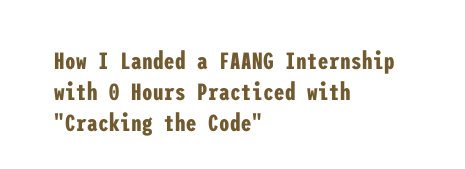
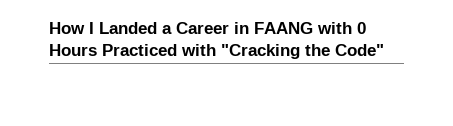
- How I Landed a FAANG Internship with 0 Hours Practiced with "Cracking the Code"
+ How I Landed a Career in FAANG with 0 Hours Practiced with "Cracking the Code"

